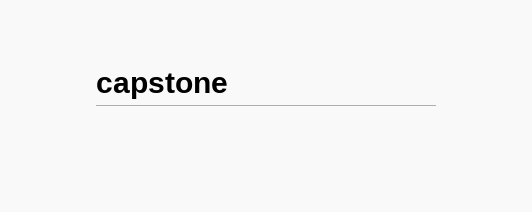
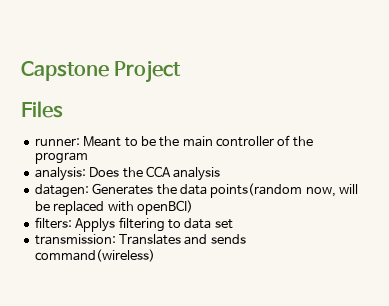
- capstone
+ Capstone Project
+ Files
+ runner: Meant to be the main controller of the program
+ analysis: Does the CCA analysis
+ datagen: Generates the data points(random now, will be replaced with openBCI)
+ filters: Applys filtering to data set
+ transmission: Translates and sends command(wireless)

